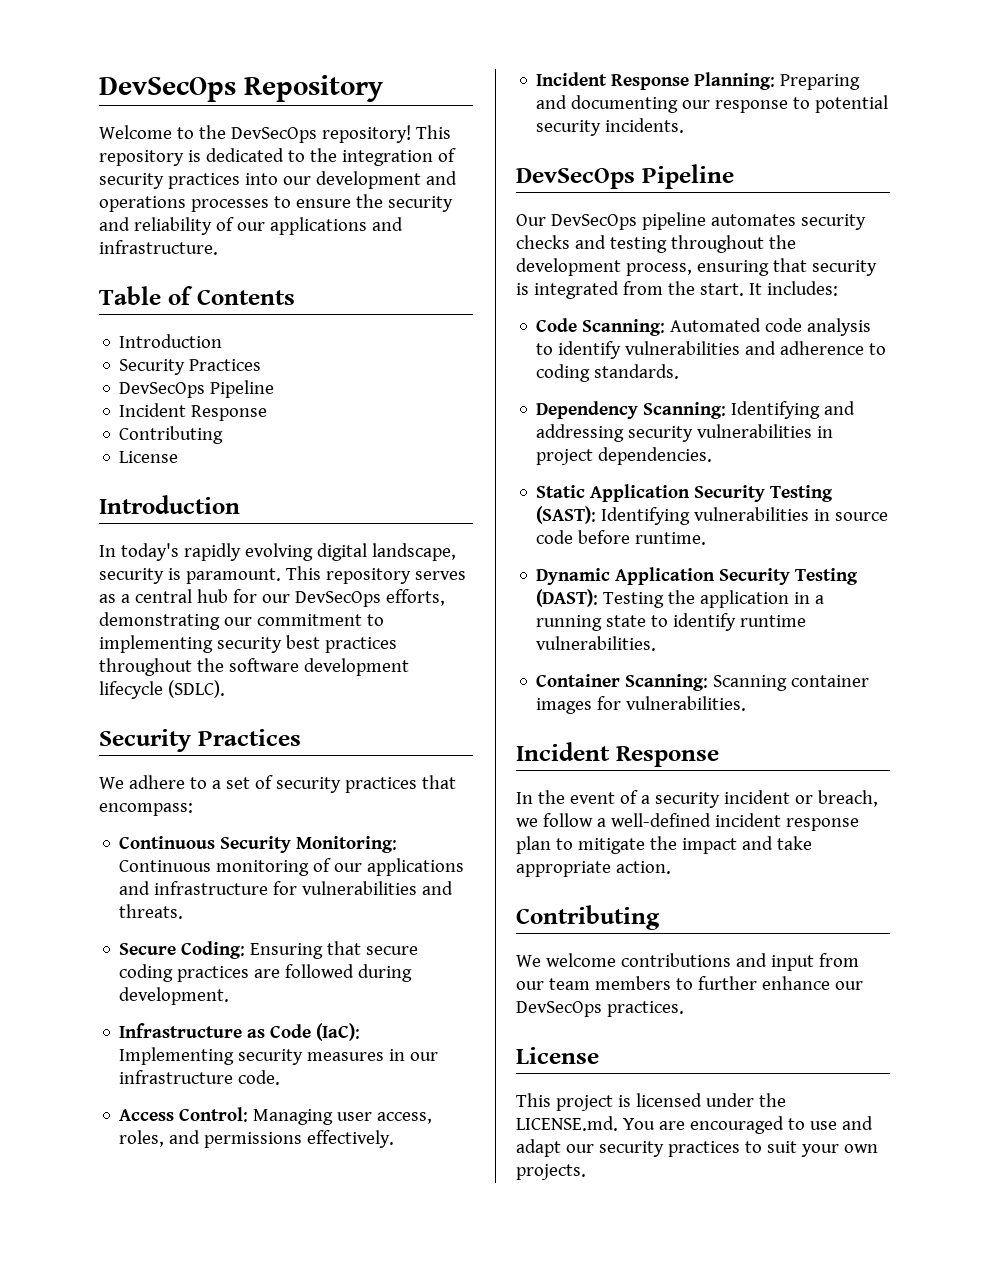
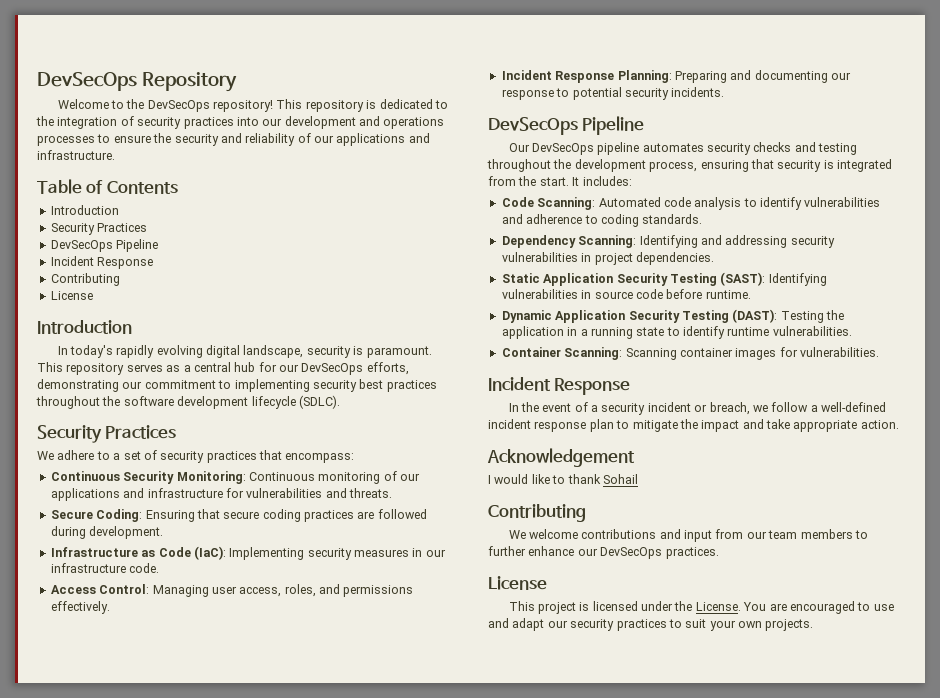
+ Acknowledgement
+ I would like to thank Sohail
- This project is licensed under the LICENSE.md. You are encouraged to use and adapt our security practices to suit your own projects.
+ This project is licensed under the License. You are encouraged to use and adapt our security practices to suit your own projects.

